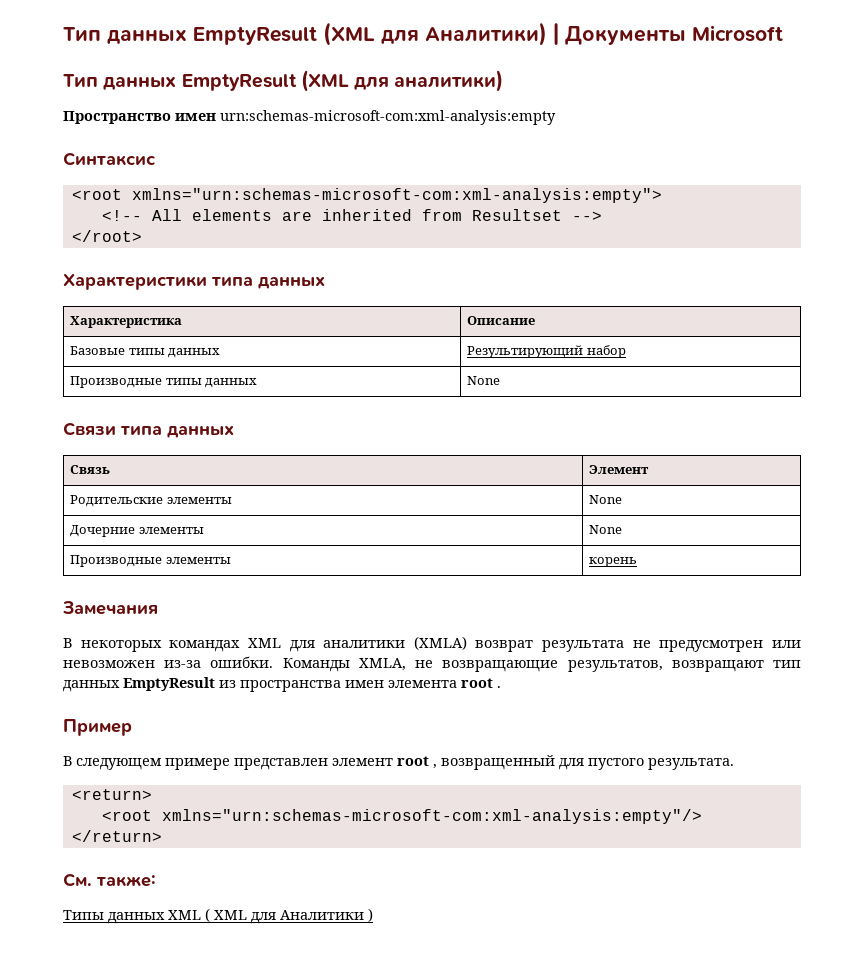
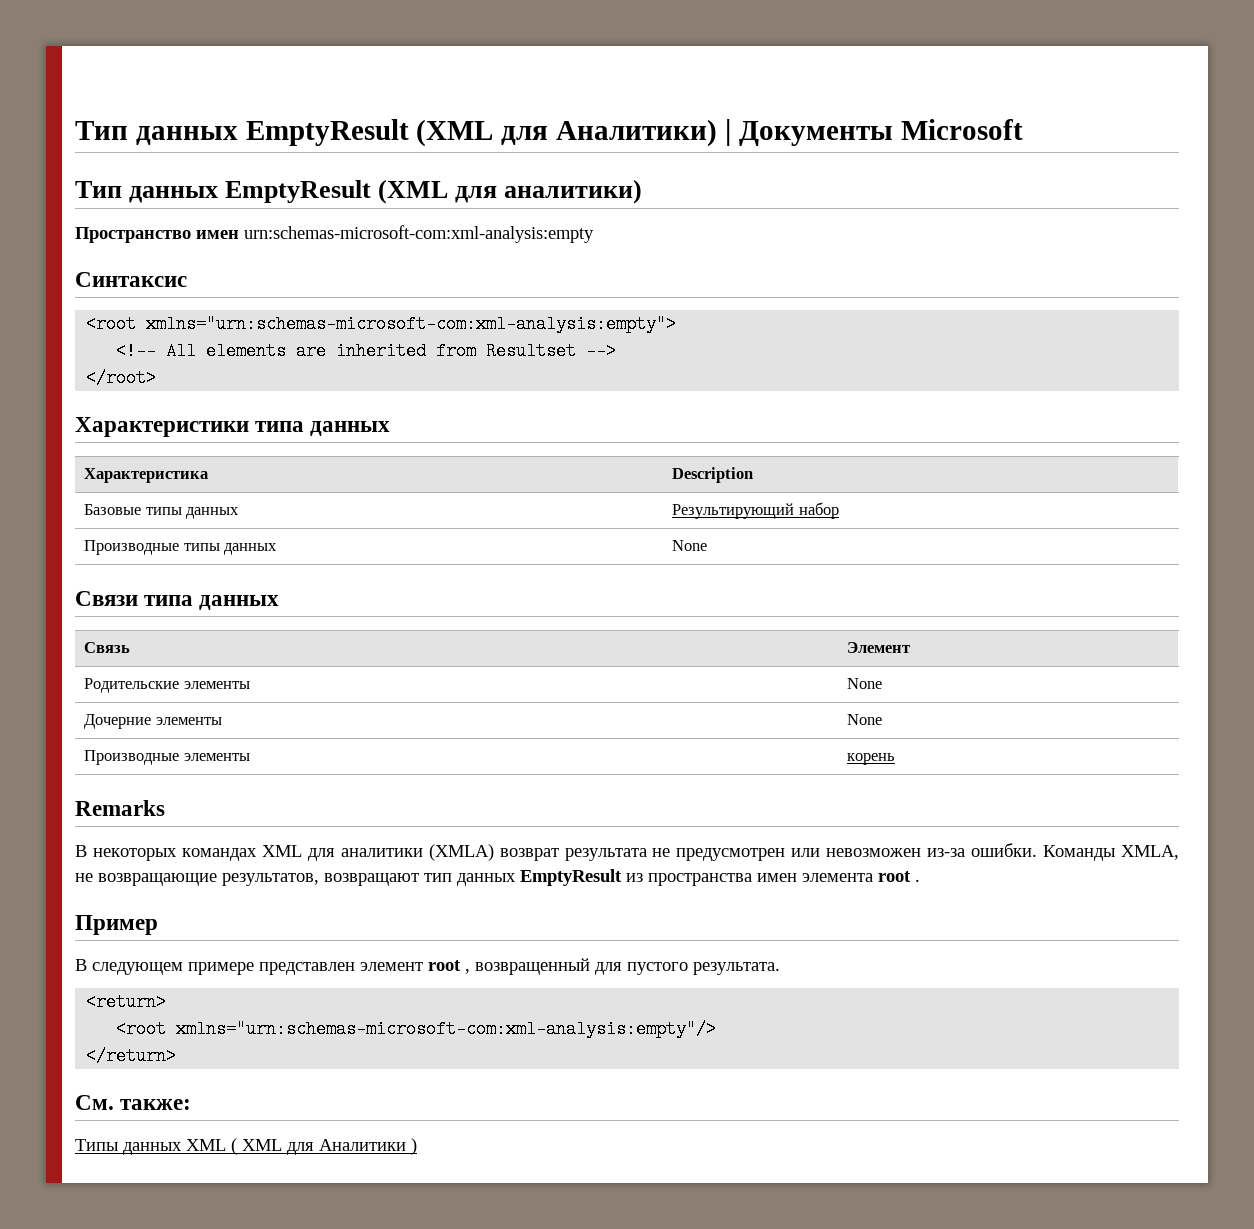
- Характеристика | Описание
+ Характеристика | Description
- Замечания
+ Remarks

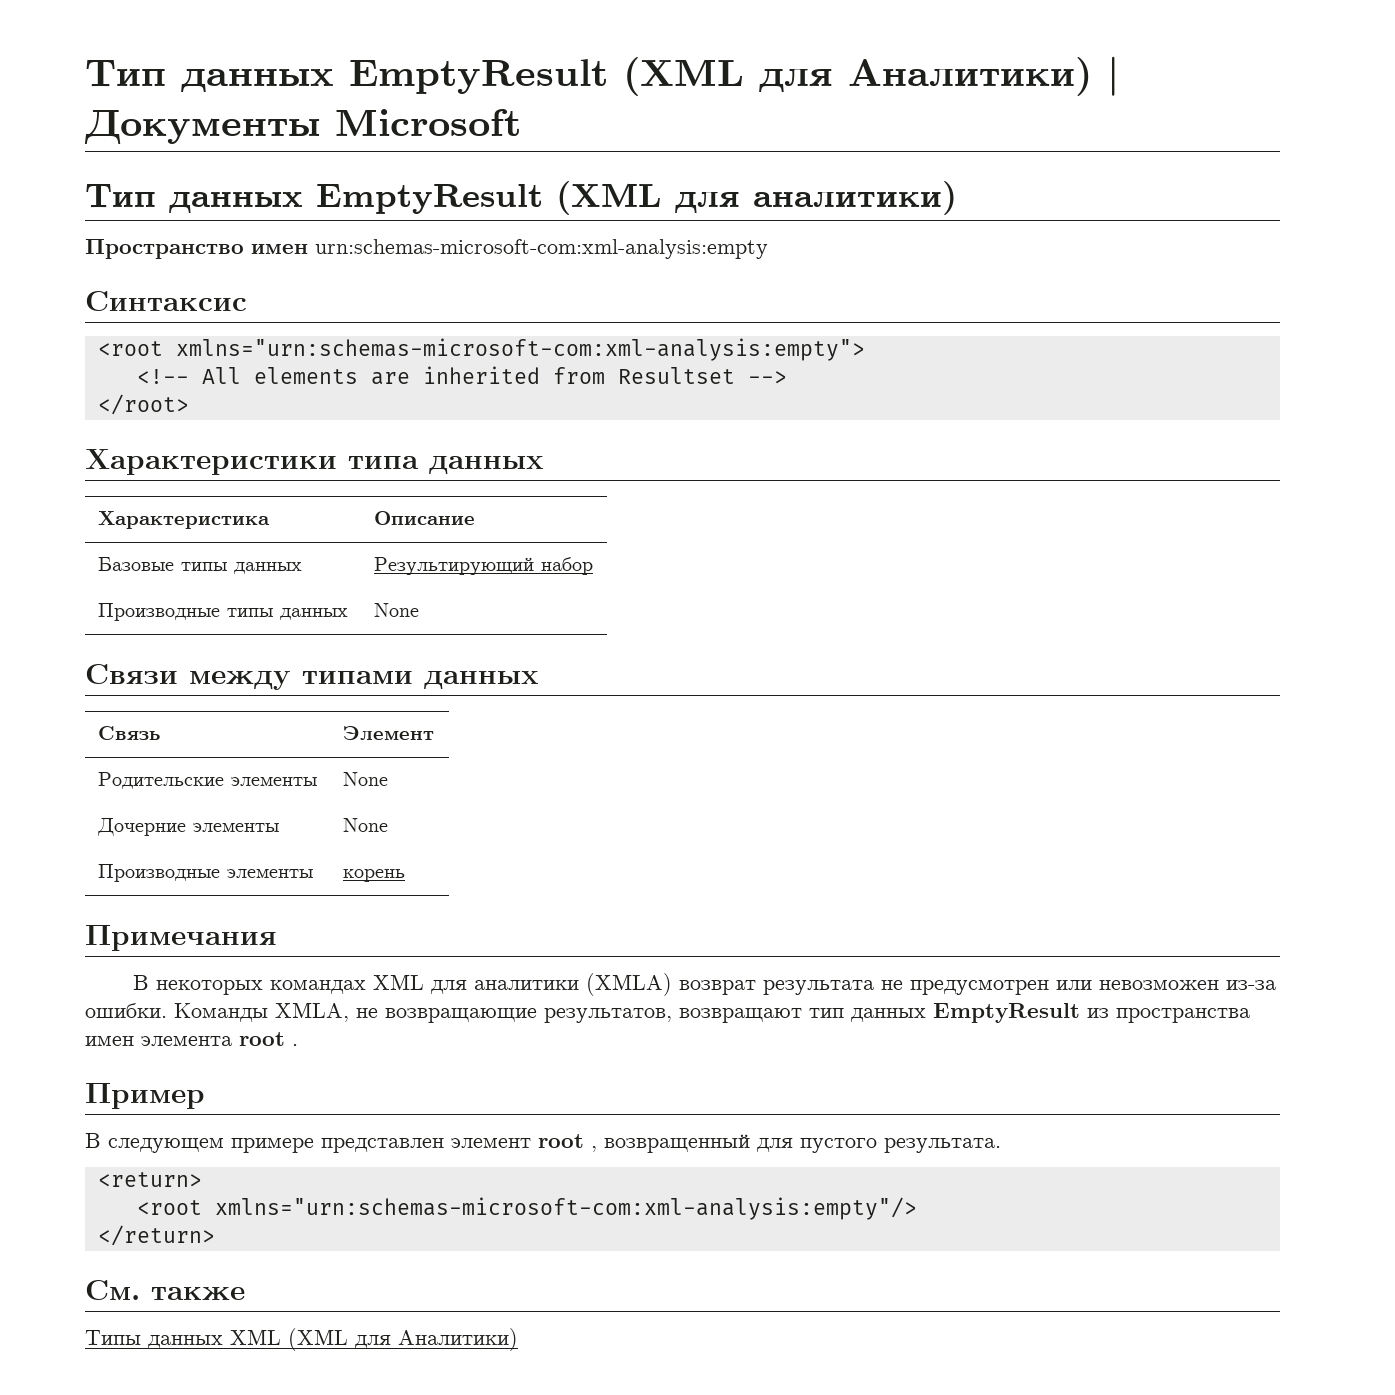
- Характеристика | Description
+ Характеристика | Описание
- Связи типа данных
+ Связи между типами данных
- Remarks
+ Примечания
- См. также:
+ См. также
- Типы данных XML ( XML для Аналитики )
+ Типы данных XML (XML для Аналитики)

